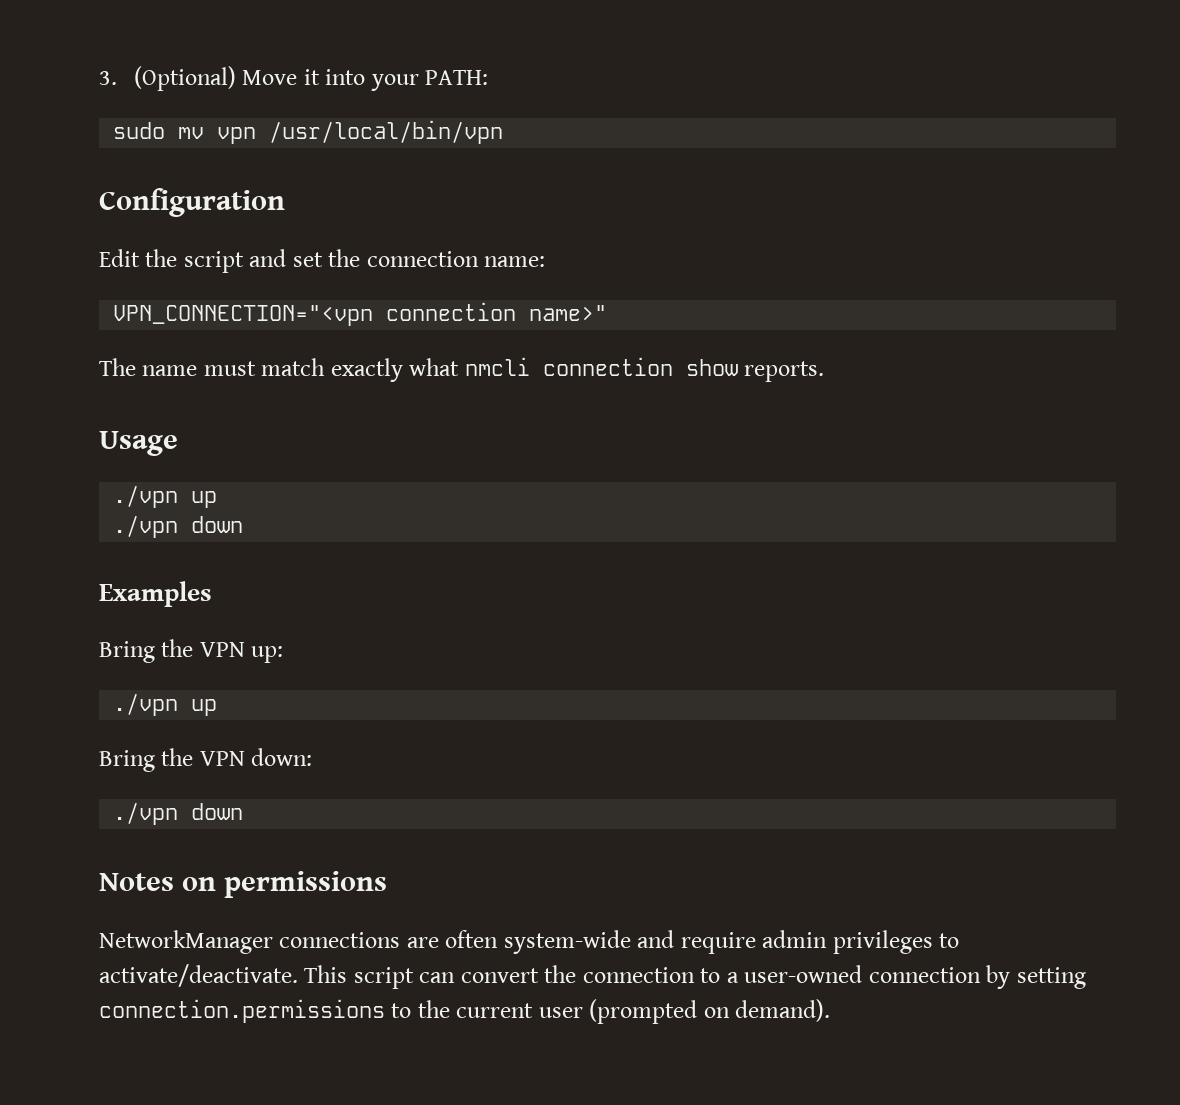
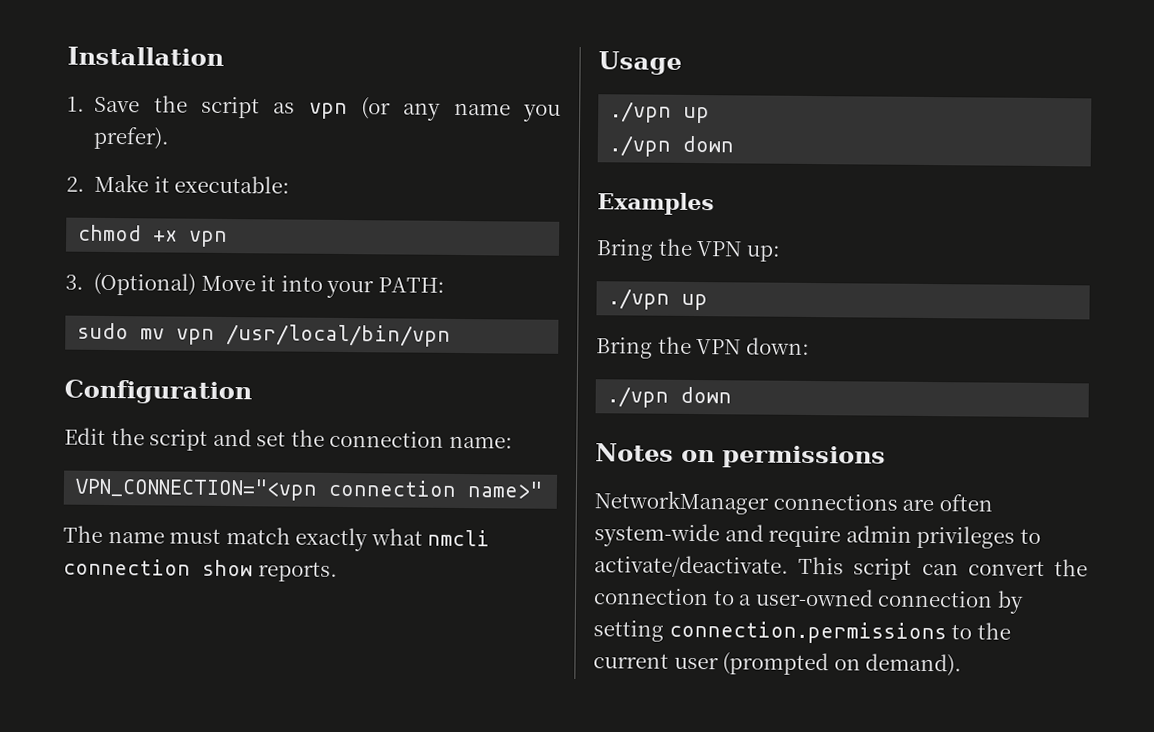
+ Installation
+ 1. Save the script as vpn (or any name you prefer).
+ 2. Make it executable:
+ chmod +x vpn

